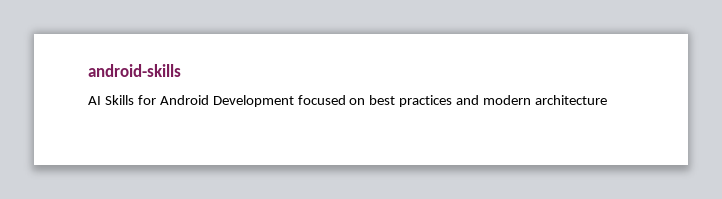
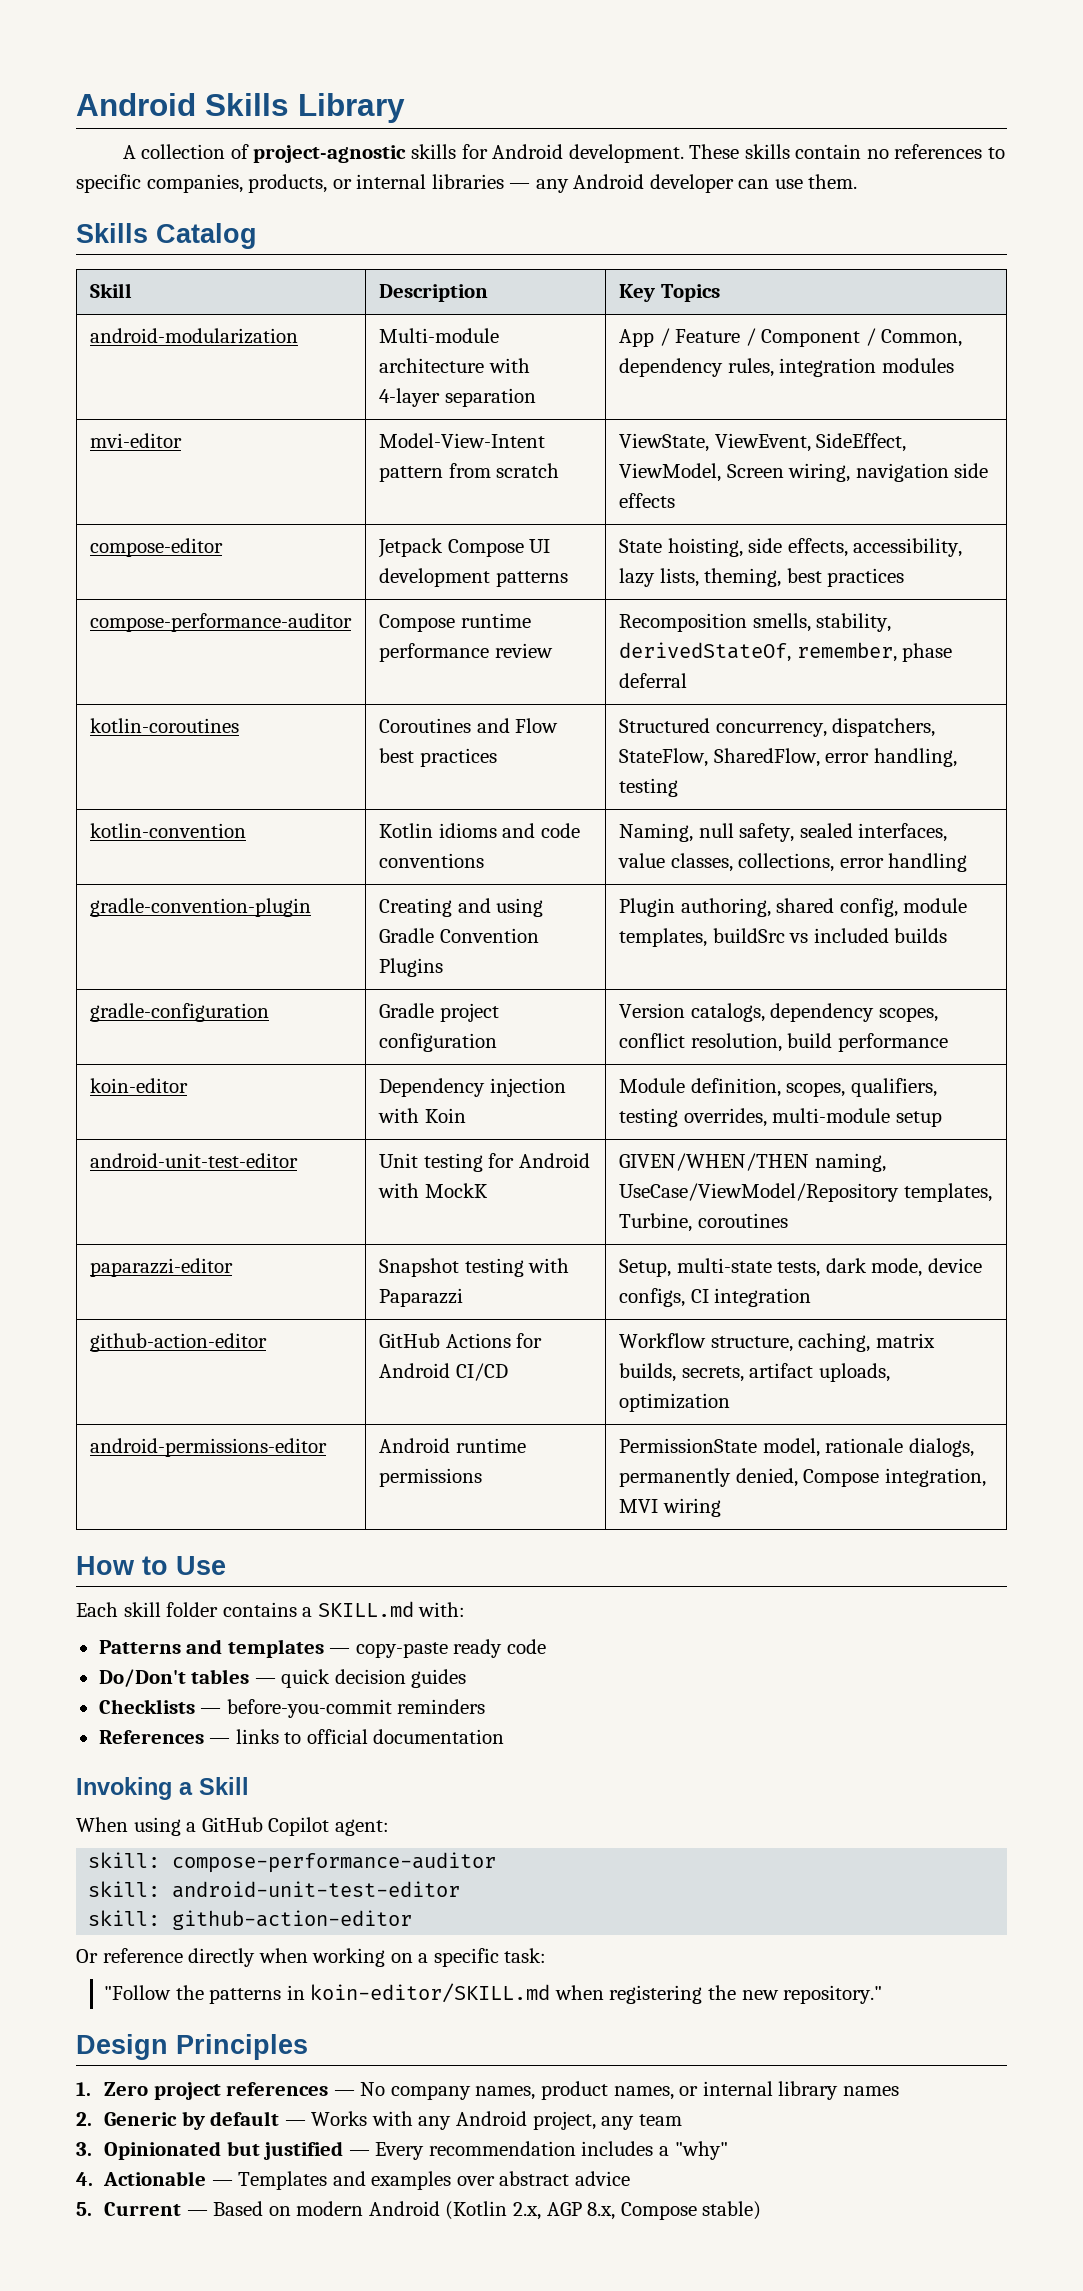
- android-skills
- AI Skills for Android Development focused on best practices and modern architecture
+ Android Skills Library
+ A collection of project-agnostic skills for Android development. These skills contain no references to specific companies, products, or internal libraries — any Android developer can use them.
+ Skills Catalog
+ Skill | Description | Key Topics
+ android-modularization | Multi-module architecture with 4-layer separation | App / Feature / Component / Common, dependency rules, integration modules
+ mvi-editor | Model-View-Intent pattern from scratch | ViewState, ViewEvent, SideEffect, ViewModel, Screen wiring, navigation side effects
+ compose-editor | Jetpack Compose UI development patterns | State hoisting, side effects, accessibility, lazy lists, theming, best practices
+ compose-performance-auditor | Compose runtime performance review | Recomposition smells, stability, derivedStateOf, remember, phase deferral
+ kotlin-coroutines | Coroutines and Flow best practices | Structured concurrency, dispatchers, StateFlow, SharedFlow, error handling, testing
+ kotlin-convention | Kotlin idioms and code conventions | Naming, null safety, sealed interfaces, value classes, collections, error handling
+ gradle-convention-plugin | Creating and using Gradle Convention Plugins | Plugin authoring, shared config, module templates, buildSrc vs included builds
+ gradle-configuration | Gradle project configuration | Version catalogs, dependency scopes, conflict resolution, build performance
+ koin-editor | Dependency injection with Koin | Module definition, scopes, qualifiers, testing overrides, multi-module setup
+ android-unit-test-editor | Unit testing for Android with MockK | GIVEN/WHEN/THEN naming, UseCase/ViewModel/Repository templates, Turbine, coroutines
+ paparazzi-editor | Snapshot testing with Paparazzi | Setup, multi-state tests, dark mode, device configs, CI integration
+ github-action-editor | GitHub Actions for Android CI/CD | Workflow structure, caching, matrix builds, secrets, artifact uploads, optimization
+ android-permissions-editor | Android runtime permissions | PermissionState model, rationale dialogs, permanently denied, Compose integration, MVI wiring
+ How to Use
+ Each skill folder contains a SKILL.md with:
+ Patterns and templates — copy-paste ready code
+ Do/Don't tables — quick decision guides
+ Checklists — before-you-commit reminders
+ References — links to official documentation
+ Invoking a Skill
+ When using a GitHub Copilot agent:
+ skill: compose-performance-auditor
+ skill: android-unit-test-editor
+ skill: github-action-editor
+ Or reference directly when working on a specific task:
+ "Follow the patterns in koin-editor/SKILL.md when registering the new repository."
+ Design Principles
+ 1. Zero project references — No company names, product names, or internal library names
+ 2. Generic by default — Works with any Android project, any team
+ 3. Opinionated but justified — Every recommendation includes a "why"
+ 4. Actionable — Templates and examples over abstract advice
+ 5. Current — Based on modern Android (Kotlin 2.x, AGP 8.x, Compose stable)

